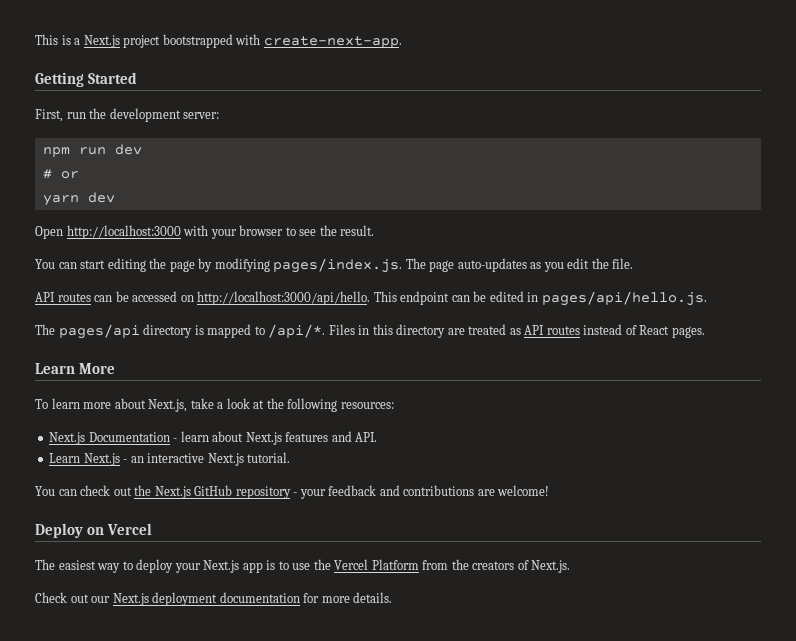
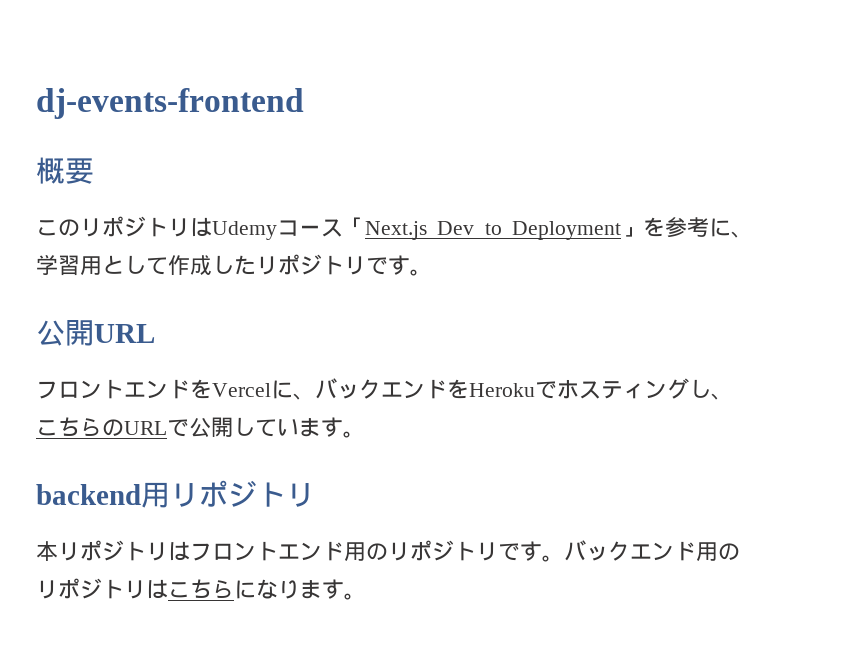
- This is a Next.js project bootstrapped with create-next-app.
- Getting Started
- First, run the development server:
- npm run dev
- # or
- yarn dev
- Open http://localhost:3000 with your browser to see the result.
- You can start editing the page by modifying pages/index.js. The page auto-updates as you edit the file.
- API routes can be accessed on http://localhost:3000/api/hello. This endpoint can be edited in pages/api/hello.js.
- The pages/api directory is mapped to /api/*. Files in this directory are treated as API routes instead of React pages.
- Learn More
- To learn more about Next.js, take a look at the following resources:
- Next.js Documentation - learn about Next.js features and API.
- Learn Next.js - an interactive Next.js tutorial.
- You can check out the Next.js GitHub repository - your feedback and contributions are welcome!
- Deploy on Vercel
- The easiest way to deploy your Next.js app is to use the Vercel Platform from the creators of Next.js.
- Check out our Next.js deployment documentation for more details.
+ dj-events-frontend
+ 概要
+ このリポジトリはUdemyコース「Next.js Dev to Deployment」を参考に、学習用として作成したリポジトリです。
+ 公開URL
+ フロントエンドをVercelに、バックエンドをHerokuでホスティングし、こちらのURLで公開しています。
+ backend用リポジトリ
+ 本リポジトリはフロントエンド用のリポジトリです。バックエンド用のリポジトリはこちらになります。

